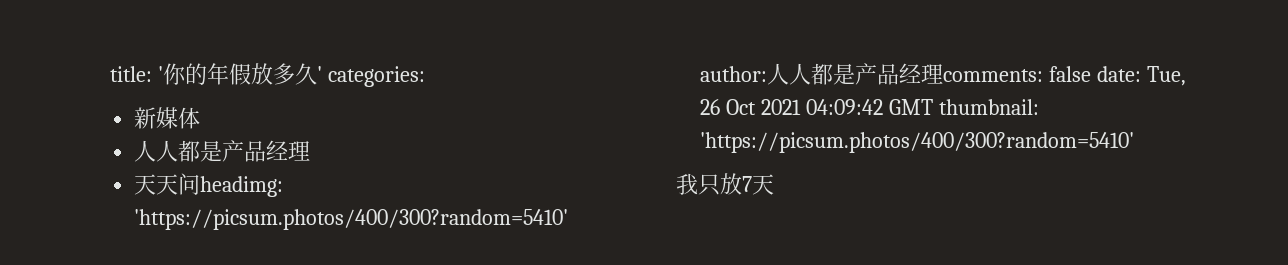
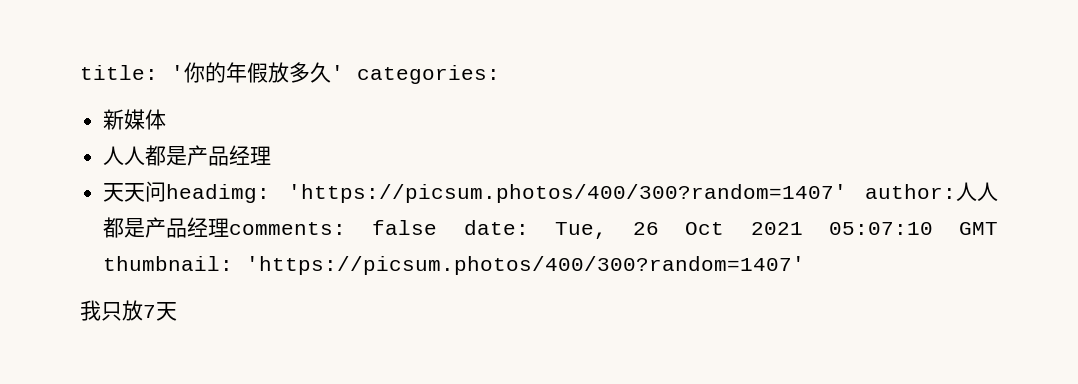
- 天天问headimg: 'https://picsum.photos/400/300?random=5410' author:人人都是产品经理comments: false date: Tue, 26 Oct 2021 04:09:42 GMT thumbnail: 'https://picsum.photos/400/300?random=5410'
+ 天天问headimg: 'https://picsum.photos/400/300?random=1407' author:人人都是产品经理comments: false date: Tue, 26 Oct 2021 05:07:10 GMT thumbnail: 'https://picsum.photos/400/300?random=1407'

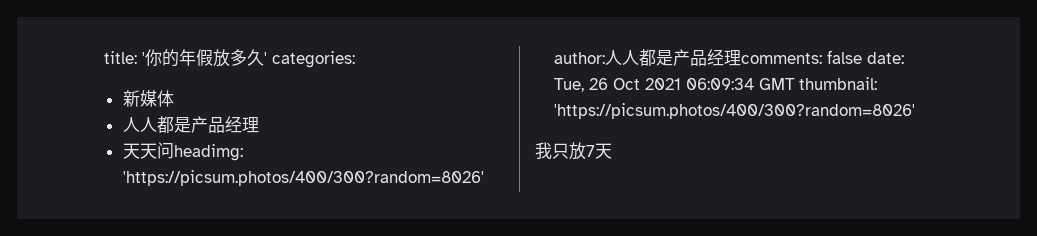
- 天天问headimg: 'https://picsum.photos/400/300?random=1407' author:人人都是产品经理comments: false date: Tue, 26 Oct 2021 05:07:10 GMT thumbnail: 'https://picsum.photos/400/300?random=1407'
+ 天天问headimg: 'https://picsum.photos/400/300?random=8026' author:人人都是产品经理comments: false date: Tue, 26 Oct 2021 06:09:34 GMT thumbnail: 'https://picsum.photos/400/300?random=8026'

